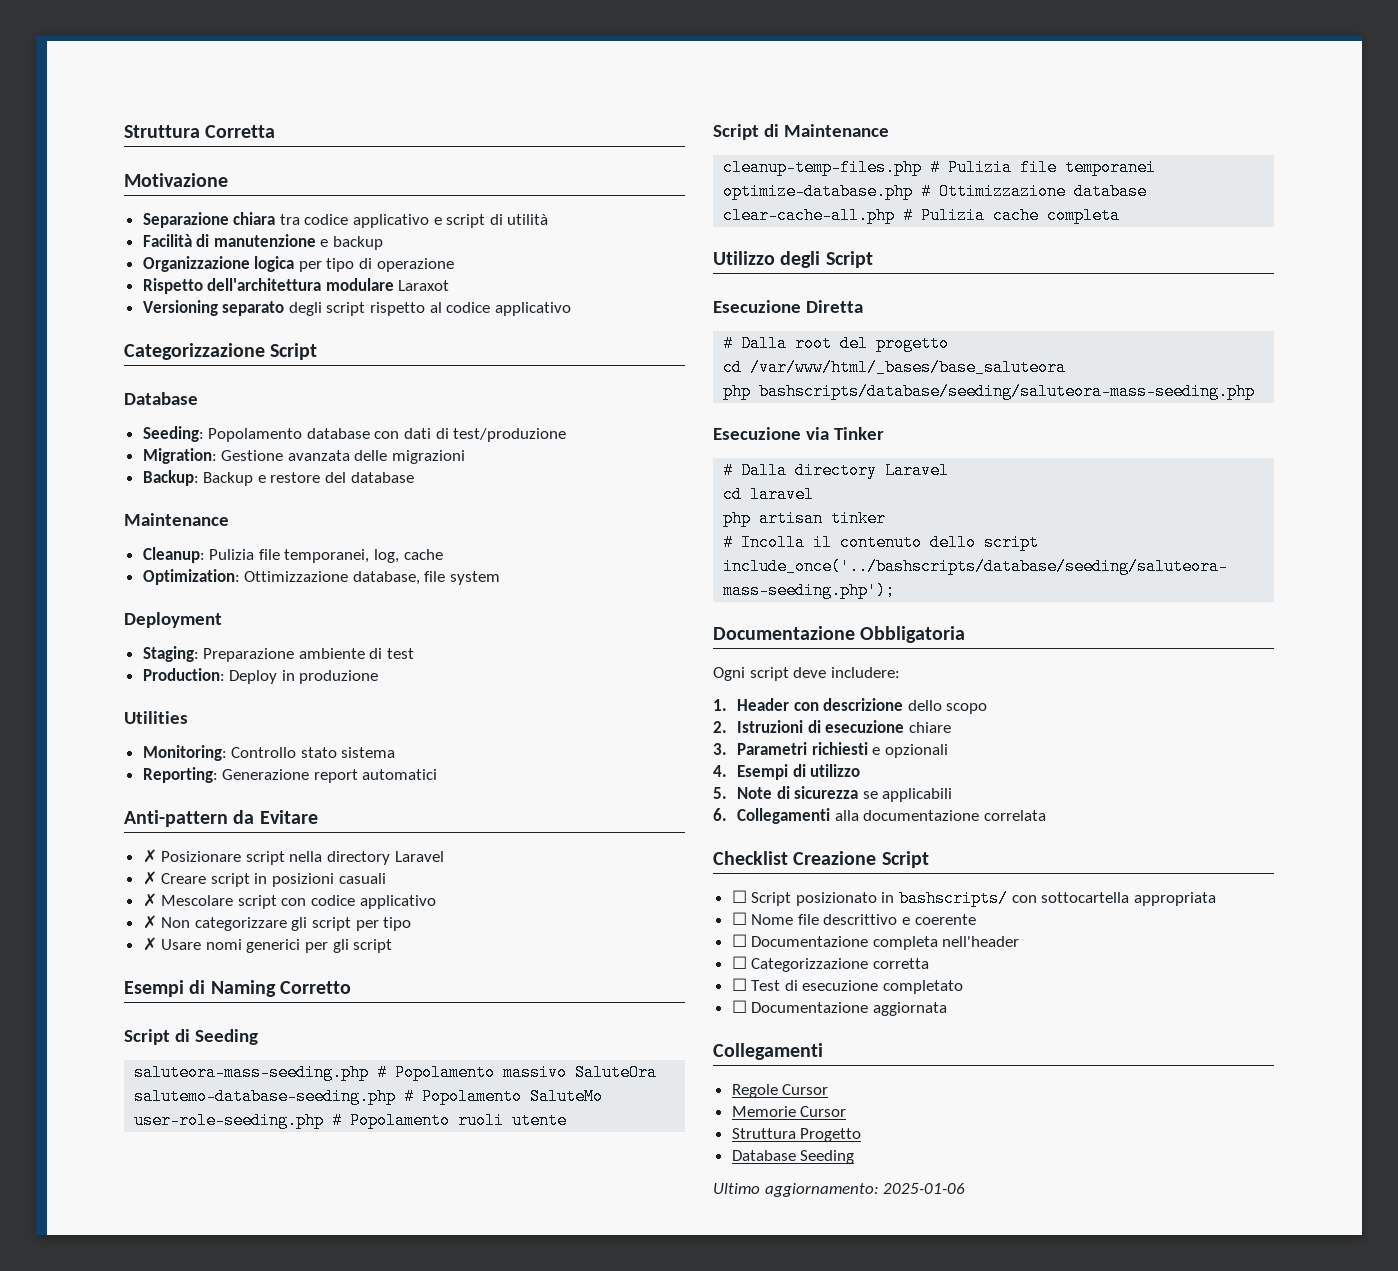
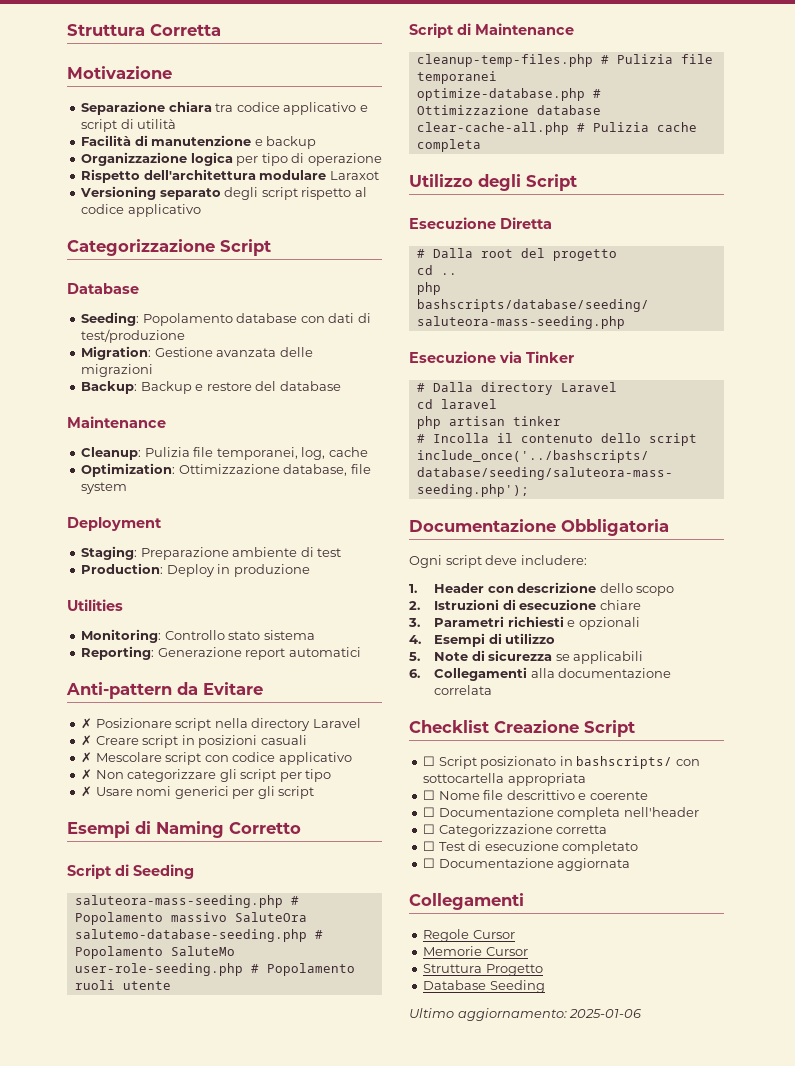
- cd /var/www/html/_bases/base_saluteora
+ cd ..

